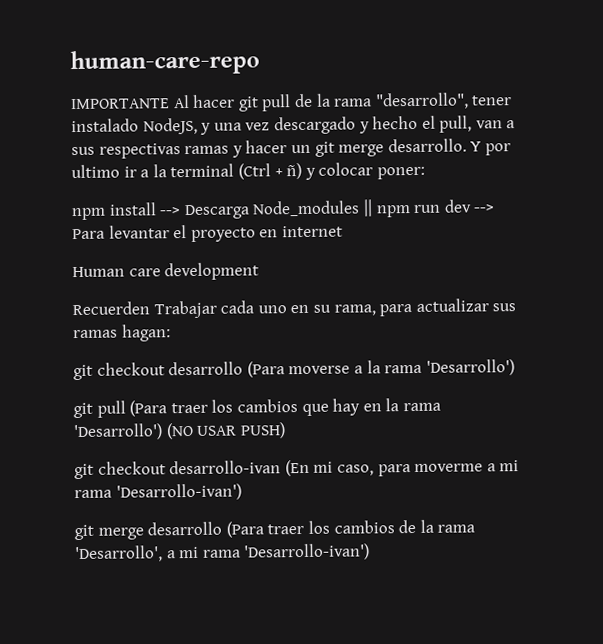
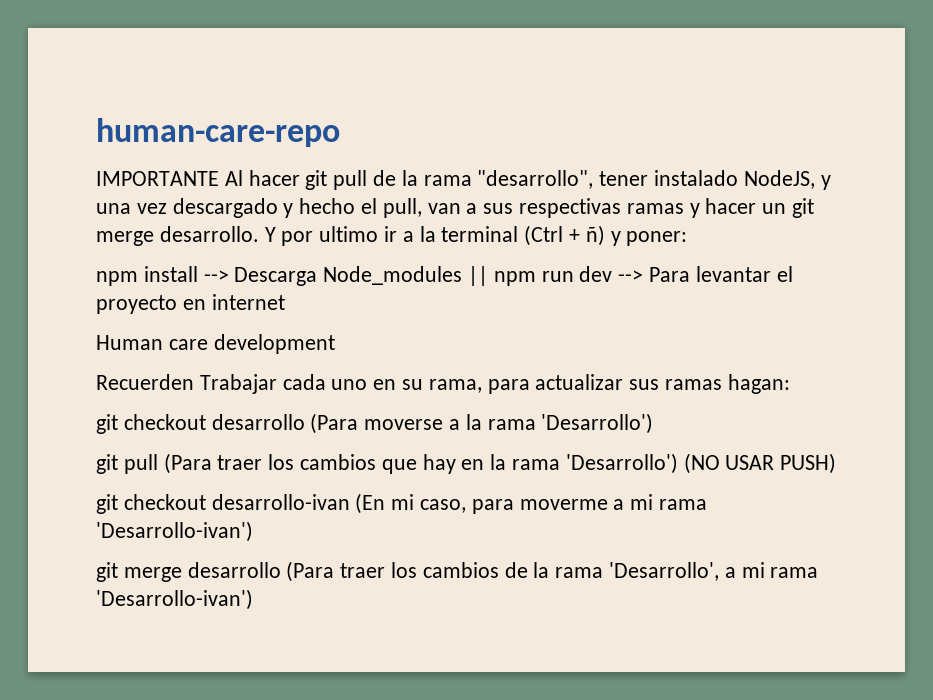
- Y por ultimo ir a la terminal (Ctrl + ñ) y colocar poner:
+ Y por ultimo ir a la terminal (Ctrl + ñ) y poner:

